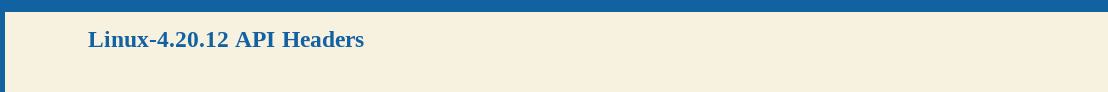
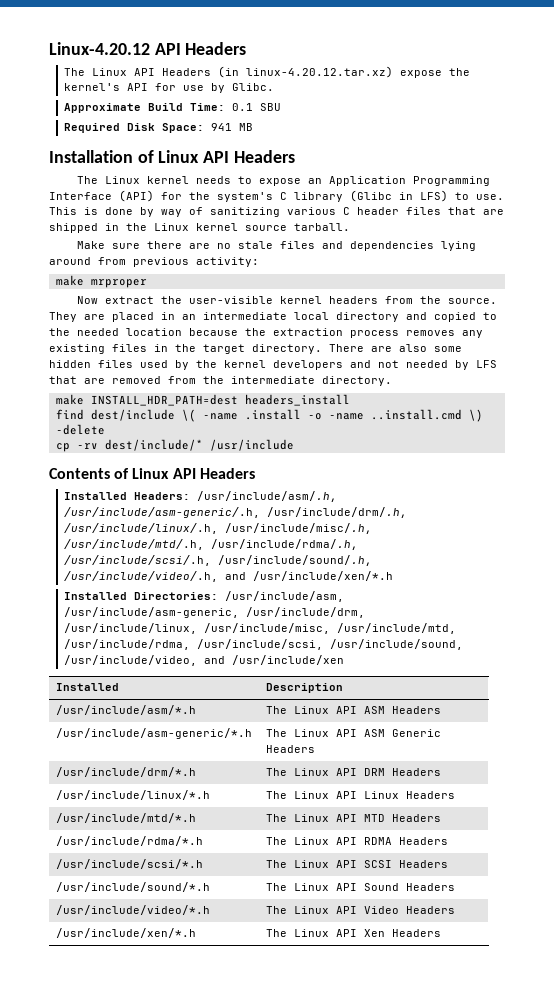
+ The Linux API Headers (in linux-4.20.12.tar.xz) expose the kernel's API for use by Glibc.
+ Approximate Build Time: 0.1 SBU
+ Required Disk Space: 941 MB
+ Installation of Linux API Headers
+ The Linux kernel needs to expose an Application Programming Interface (API) for the system's C library (Glibc in LFS) to use. This is done by way of sanitizing various C header files that are shipped in the Linux kernel source tarball.
+ Make sure there are no stale files and dependencies lying around from previous activity:
+ make mrproper
+ Now extract the user-visible kernel headers from the source. They are placed in an intermediate local directory and copied to the needed location because the extraction process removes any existing files in the target directory. There are also some hidden files used by the kernel developers and not needed by LFS that are removed from the intermediate directory.
+ make INSTALL_HDR_PATH=dest headers_install
+ find dest/include \( -name .install -o -name ..install.cmd \) -delete
+ cp -rv dest/include/* /usr/include
+ Contents of Linux API Headers
+ Installed Headers: /usr/include/asm/.h, /usr/include/asm-generic/.h, /usr/include/drm/.h, /usr/include/linux/.h, /usr/include/misc/.h, /usr/include/mtd/.h, /usr/include/rdma/.h, /usr/include/scsi/.h, /usr/include/sound/.h, /usr/include/video/.h, and /usr/include/xen/*.h
+ Installed Directories: /usr/include/asm, /usr/include/asm-generic, /usr/include/drm, /usr/include/linux, /usr/include/misc, /usr/include/mtd, /usr/include/rdma, /usr/include/scsi, /usr/include/sound, /usr/include/video, and /usr/include/xen
+ Installed | Description
+ /usr/include/asm/*.h | The Linux API ASM Headers
+ /usr/include/asm-generic/*.h | The Linux API ASM Generic Headers
+ /usr/include/drm/*.h | The Linux API DRM Headers
+ /usr/include/linux/*.h | The Linux API Linux Headers
+ /usr/include/mtd/*.h | The Linux API MTD Headers
+ /usr/include/rdma/*.h | The Linux API RDMA Headers
+ /usr/include/scsi/*.h | The Linux API SCSI Headers
+ /usr/include/sound/*.h | The Linux API Sound Headers
+ /usr/include/video/*.h | The Linux API Video Headers
+ /usr/include/xen/*.h | The Linux API Xen Headers

